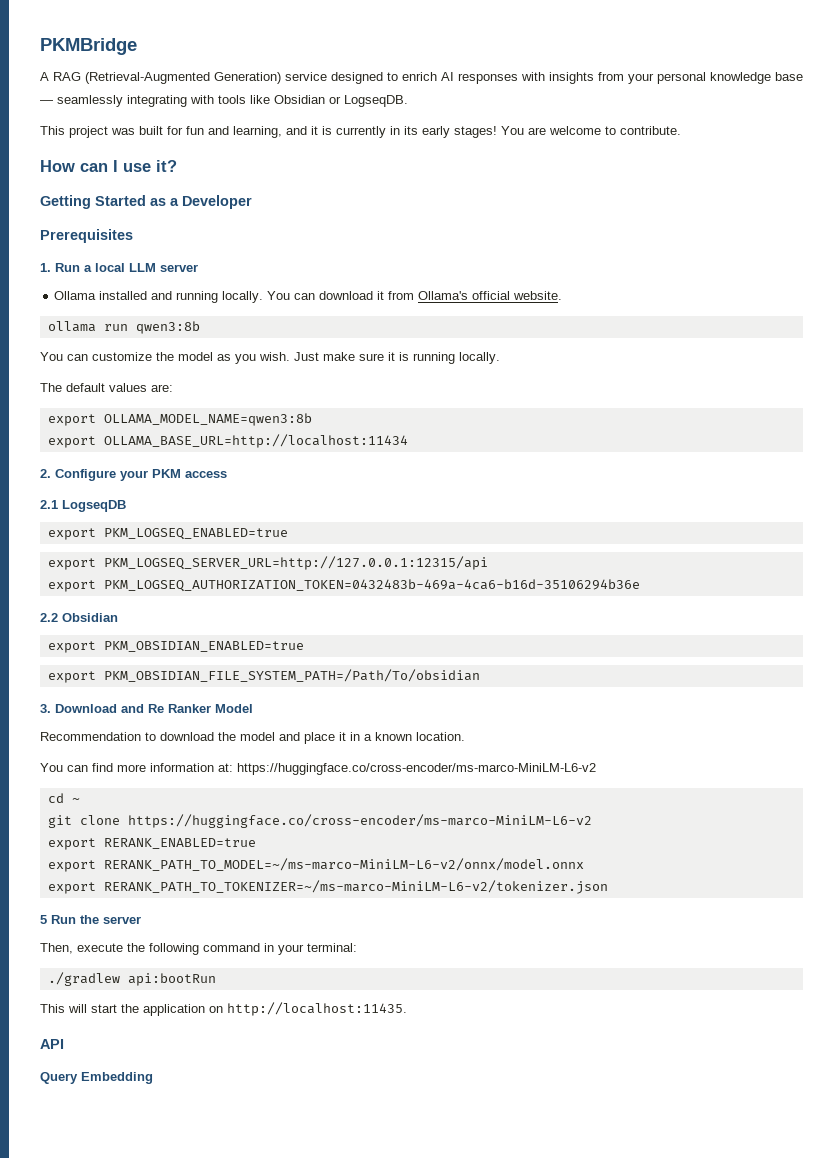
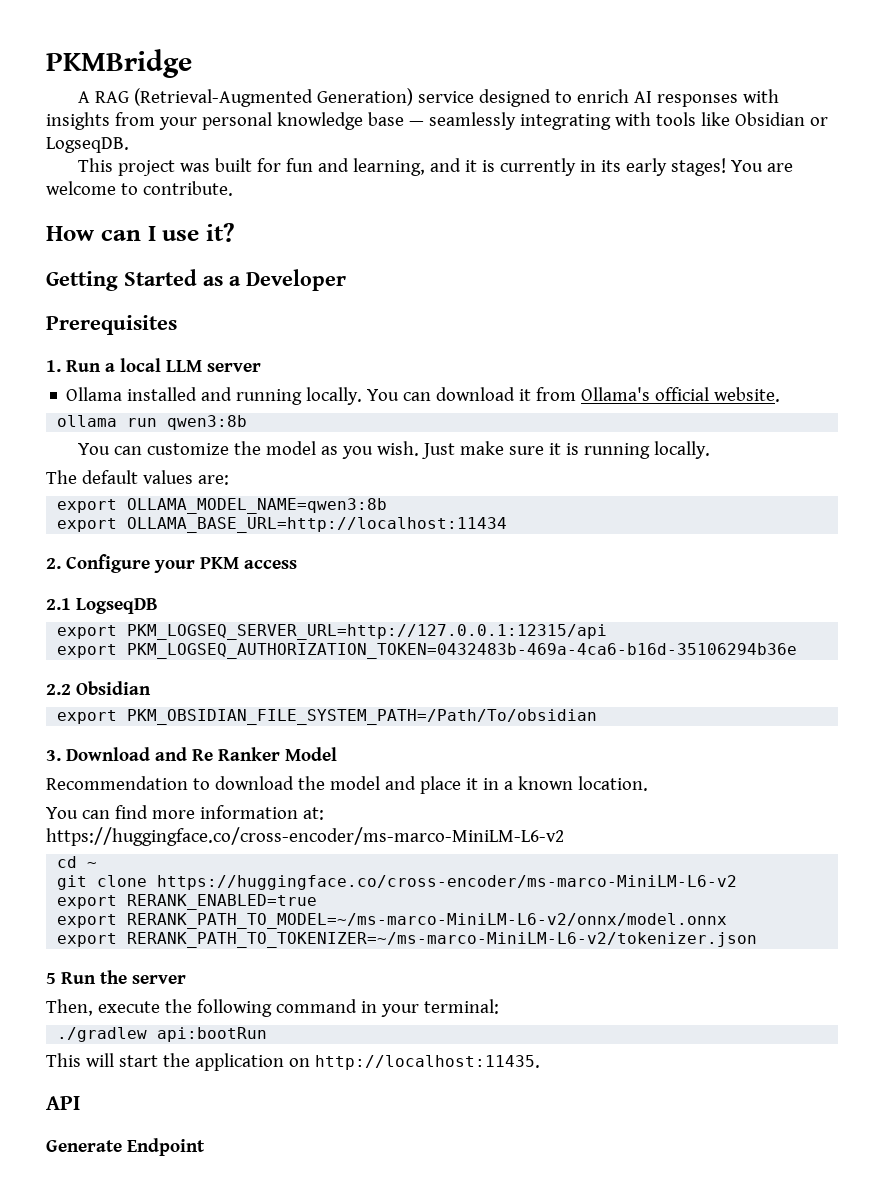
- export PKM_LOGSEQ_ENABLED=true
- export PKM_OBSIDIAN_ENABLED=true
- Query Embedding
+ Generate Endpoint

